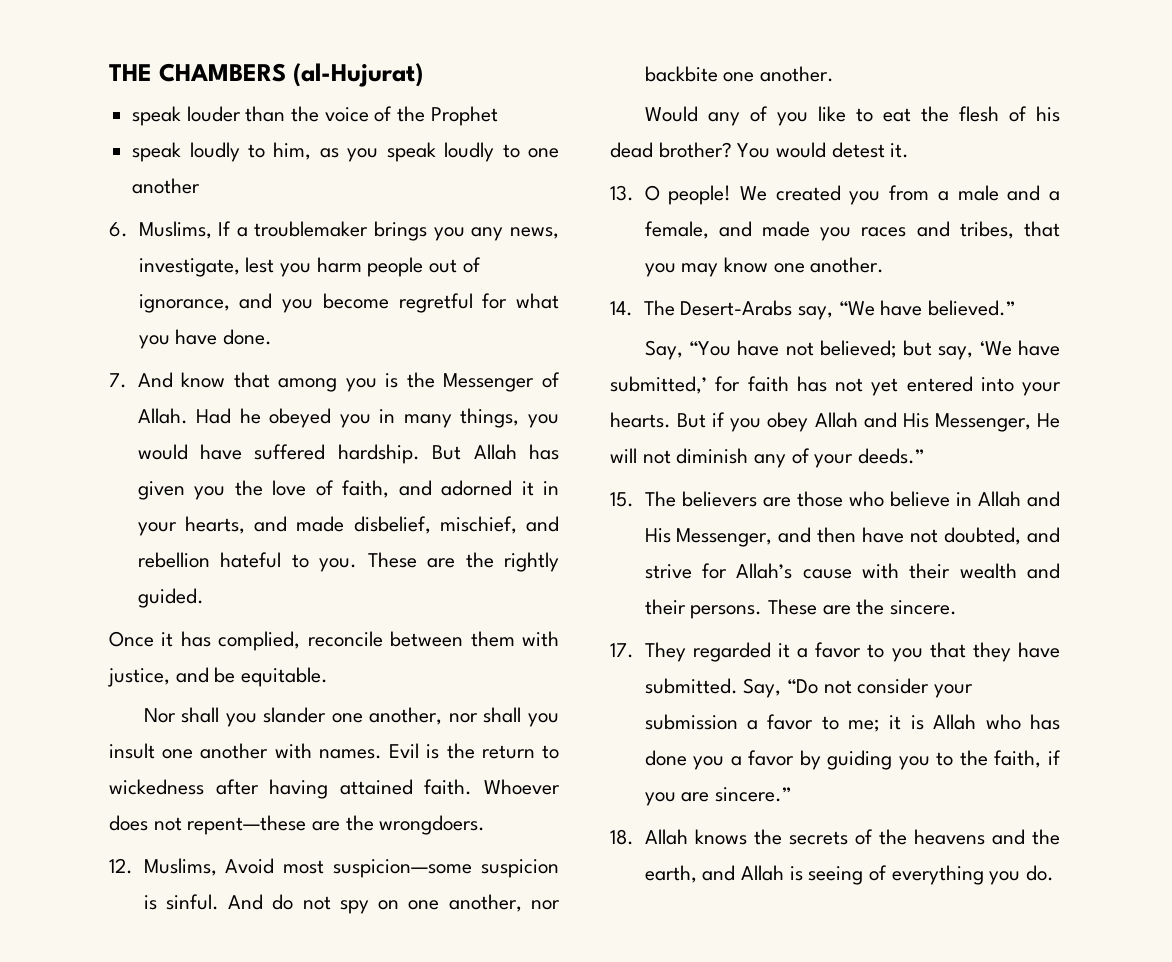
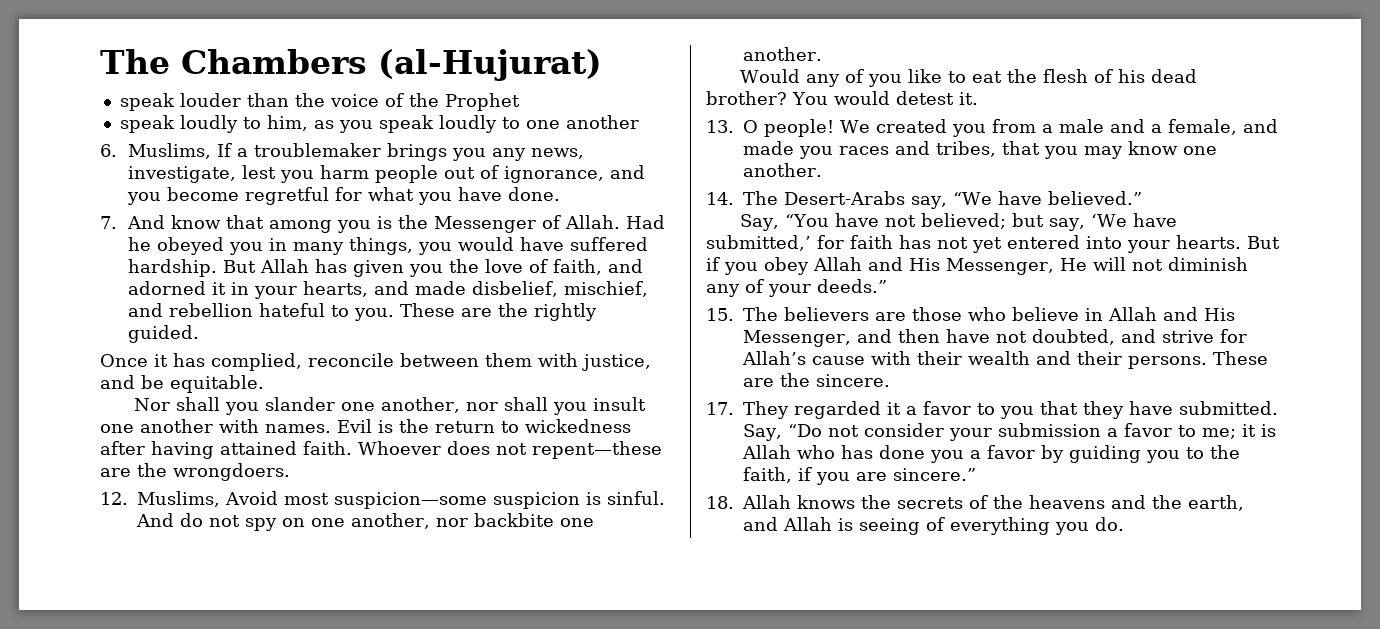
- THE CHAMBERS (al-Hujurat)
+ The Chambers (al-Hujurat)

